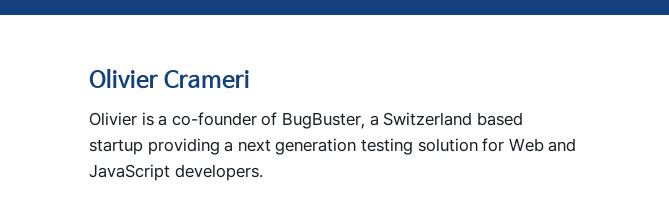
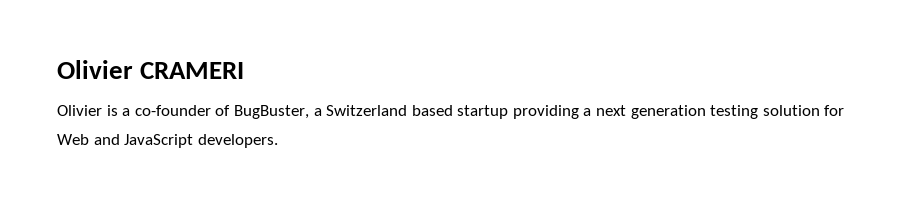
- Olivier Crameri
+ Olivier CRAMERI

